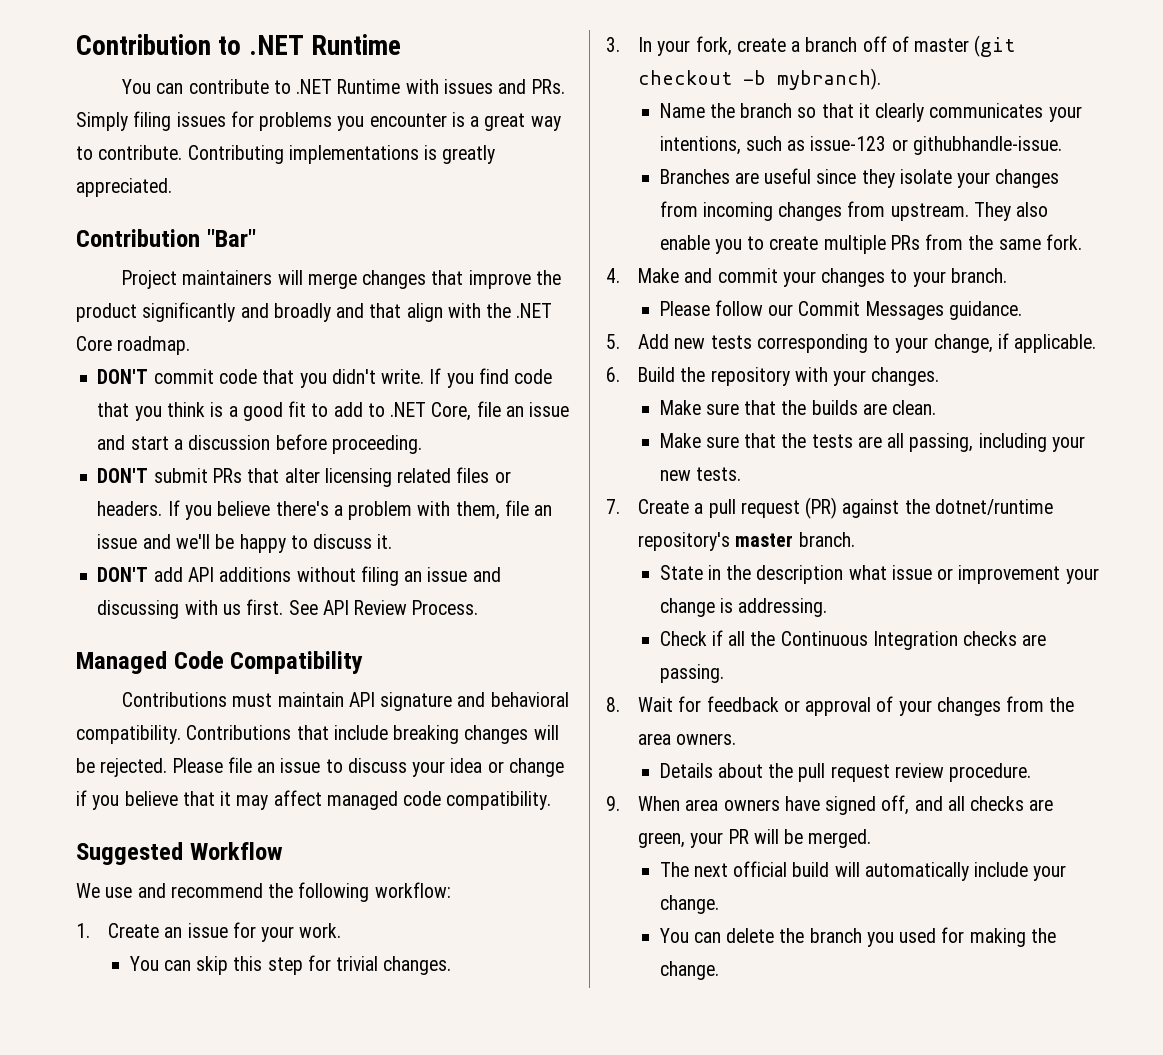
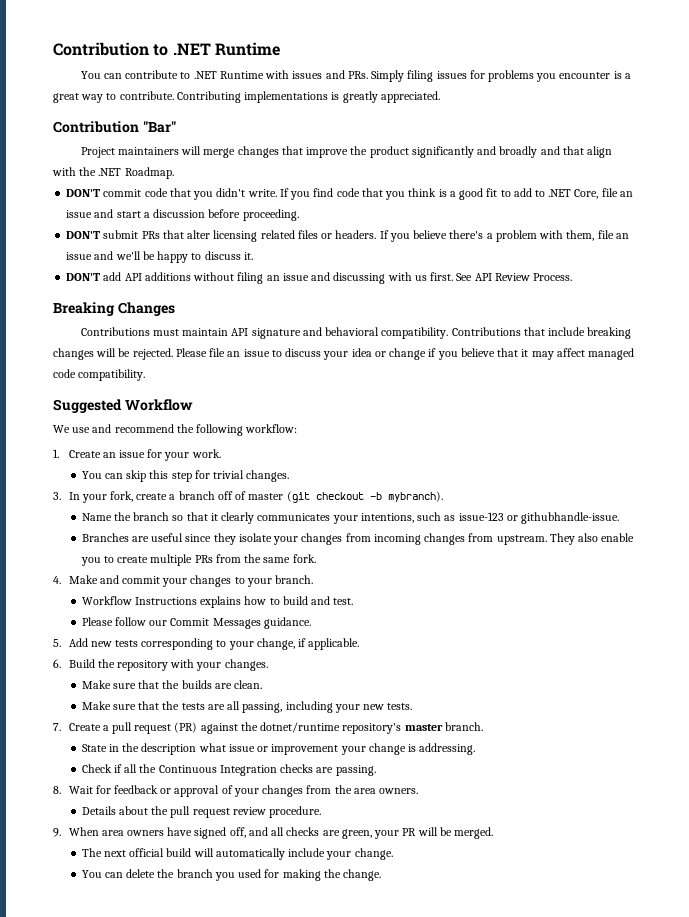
- Project maintainers will merge changes that improve the product significantly and broadly and that align with the .NET Core roadmap.
+ Project maintainers will merge changes that improve the product significantly and broadly and that align with the .NET Roadmap.
- Managed Code Compatibility
+ Breaking Changes
+ Workflow Instructions explains how to build and test.

